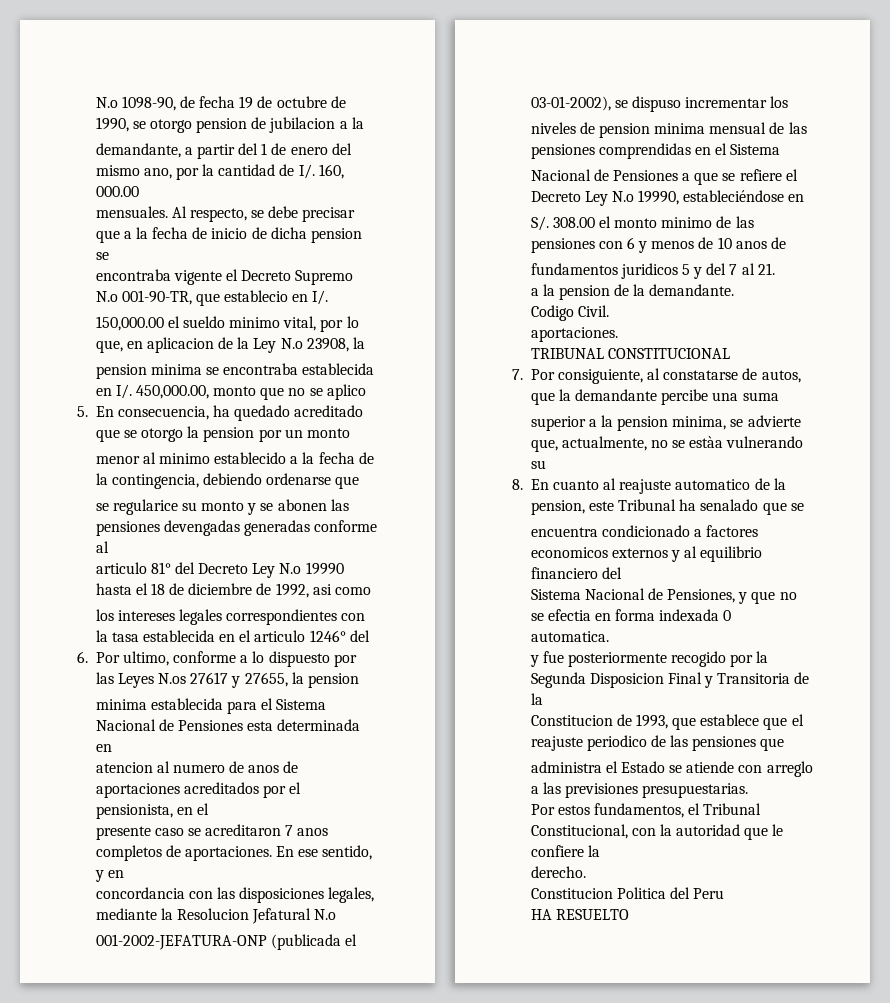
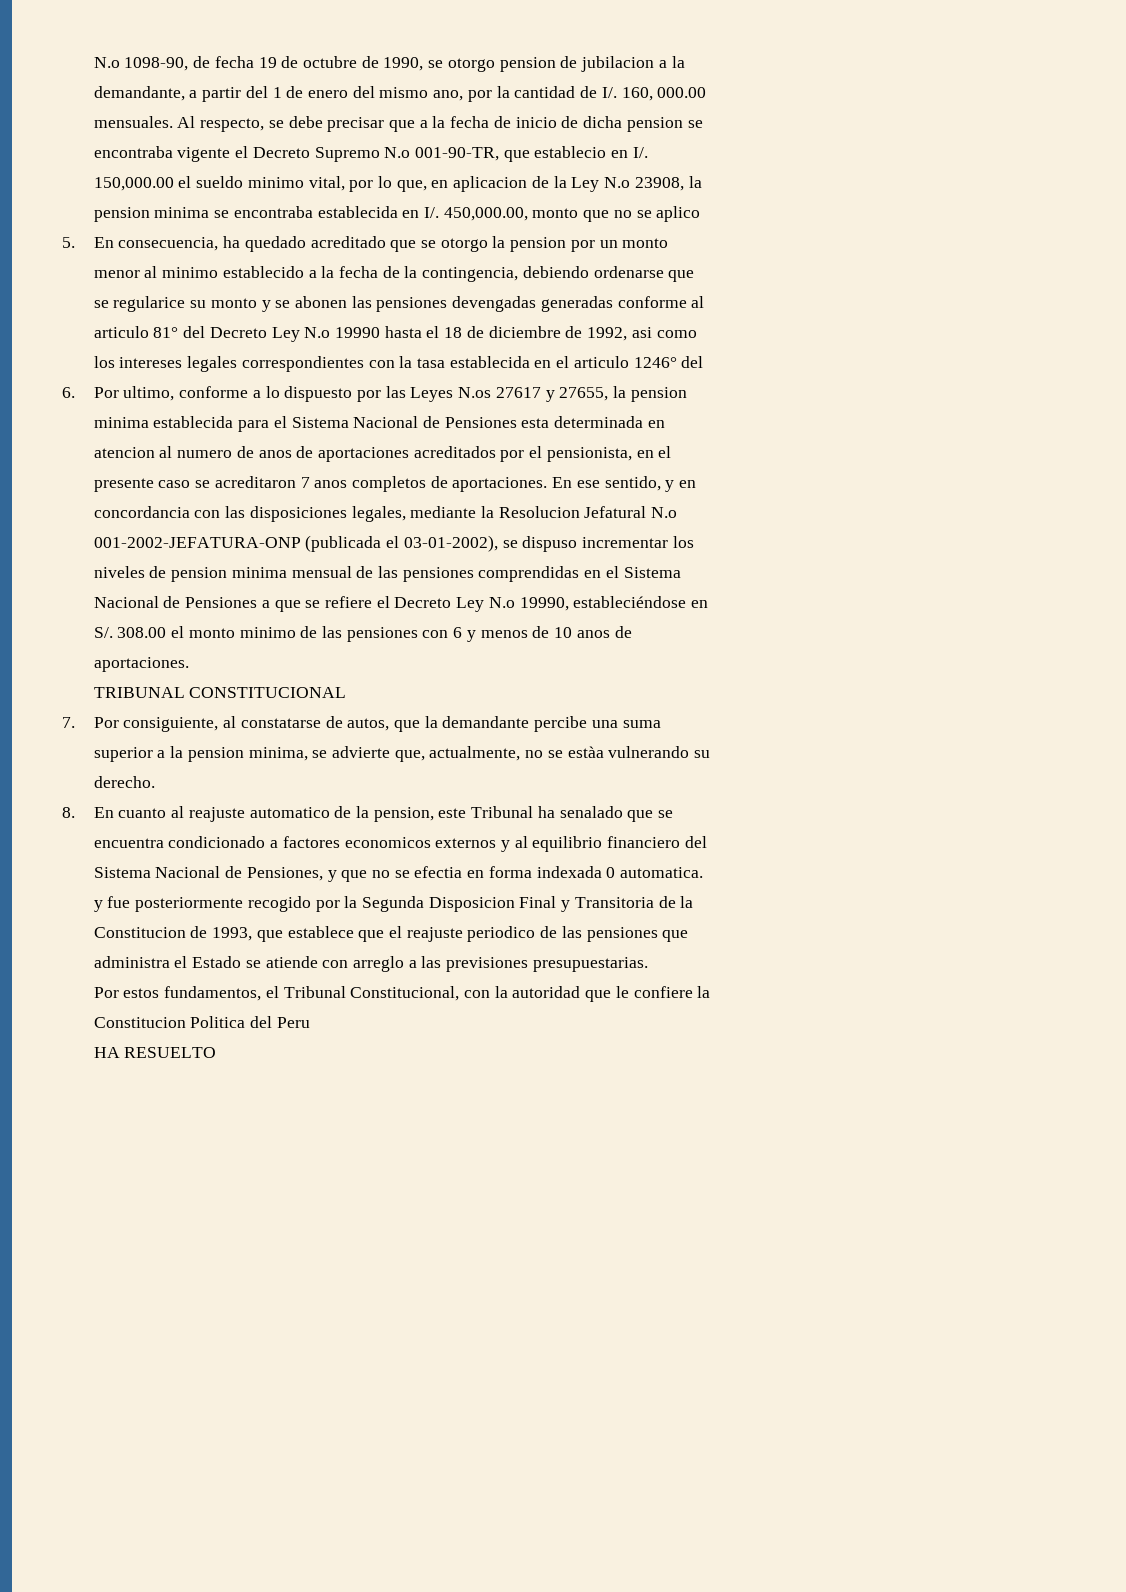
- fundamentos juridicos 5 y del 7 al 21.
- a la pension de la demandante.
- Codigo Civil.
+ derecho.
- derecho.

